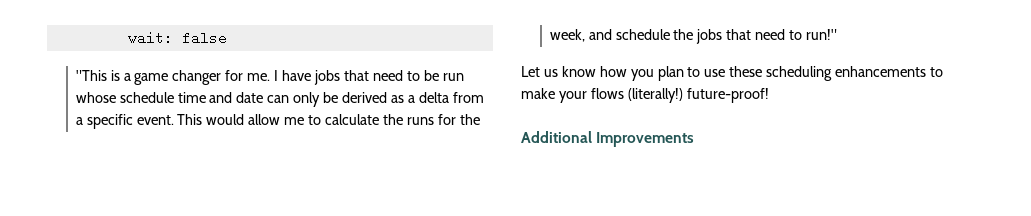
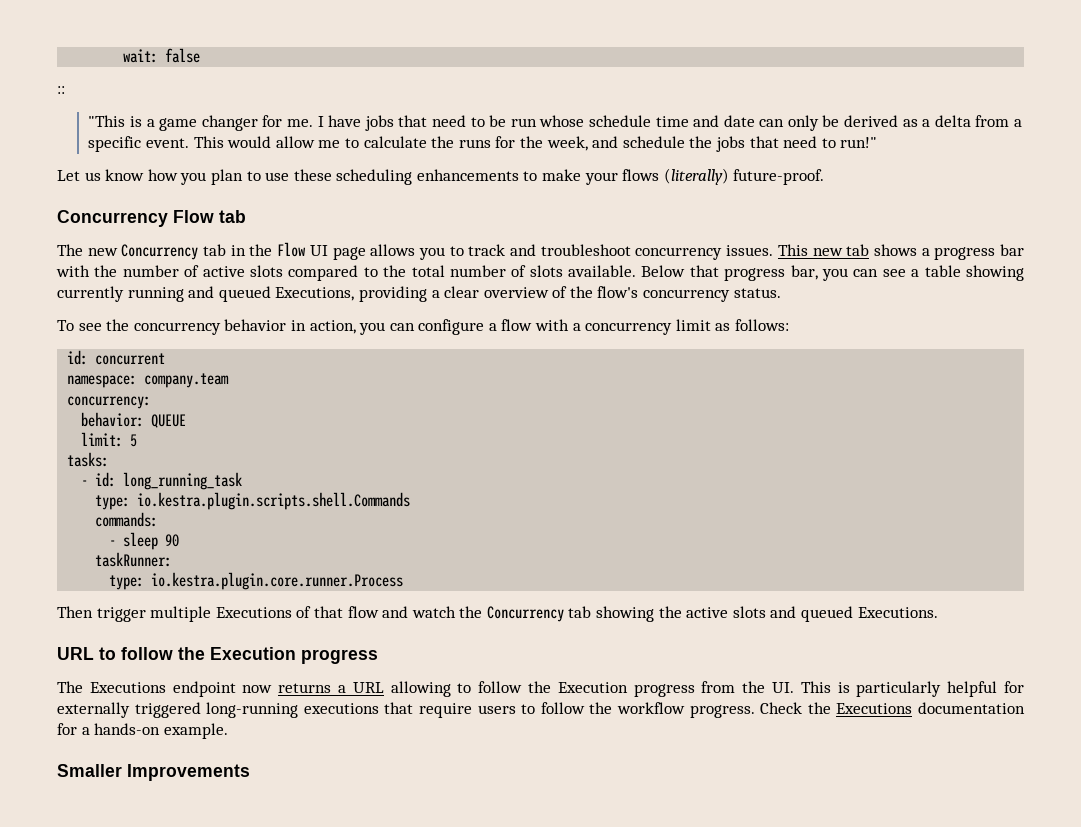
+ ::
- Let us know how you plan to use these scheduling enhancements to make your flows (literally!) future-proof!
- Additional Improvements
+ Let us know how you plan to use these scheduling enhancements to make your flows (literally) future-proof.
+ Concurrency Flow tab
+ The new Concurrency tab in the Flow UI page allows you to track and troubleshoot concurrency issues. This new tab shows a progress bar with the number of active slots compared to the total number of slots available. Below that progress bar, you can see a table showing currently running and queued Executions, providing a clear overview of the flow's concurrency status.
+ To see the concurrency behavior in action, you can configure a flow with a concurrency limit as follows:
+ id: concurrent
+ namespace: company.team
+ concurrency:
+ behavior: QUEUE
+ limit: 5
+ tasks:
+ - id: long_running_task
+ type: io.kestra.plugin.scripts.shell.Commands
+ commands:
+ - sleep 90
+ taskRunner:
+ type: io.kestra.plugin.core.runner.Process
+ Then trigger multiple Executions of that flow and watch the Concurrency tab showing the active slots and queued Executions.
+ URL to follow the Execution progress
+ The Executions endpoint now returns a URL allowing to follow the Execution progress from the UI. This is particularly helpful for externally triggered long-running executions that require users to follow the workflow progress. Check the Executions documentation for a hands-on example.
+ Smaller Improvements

